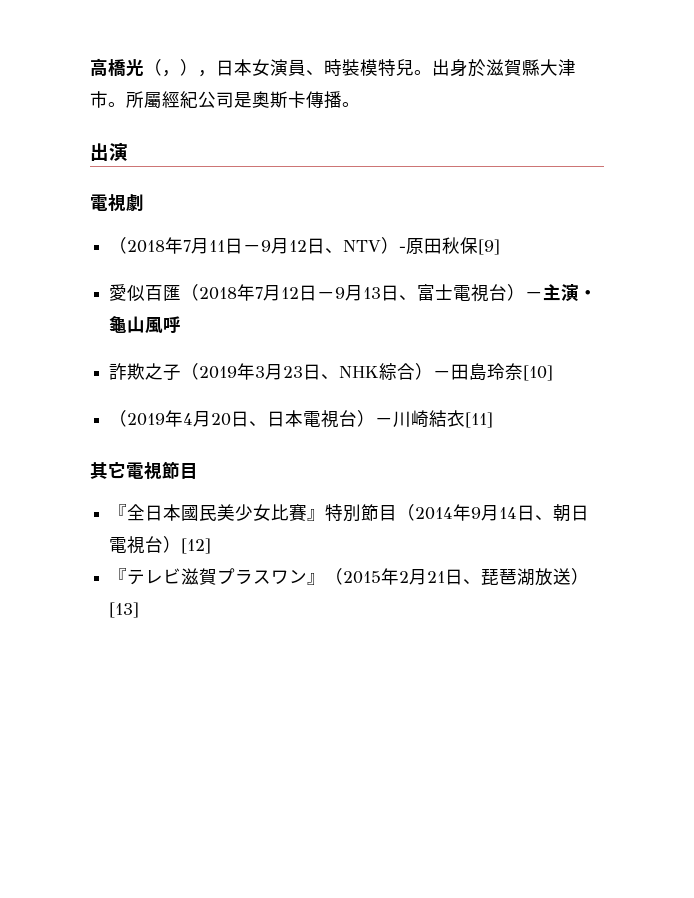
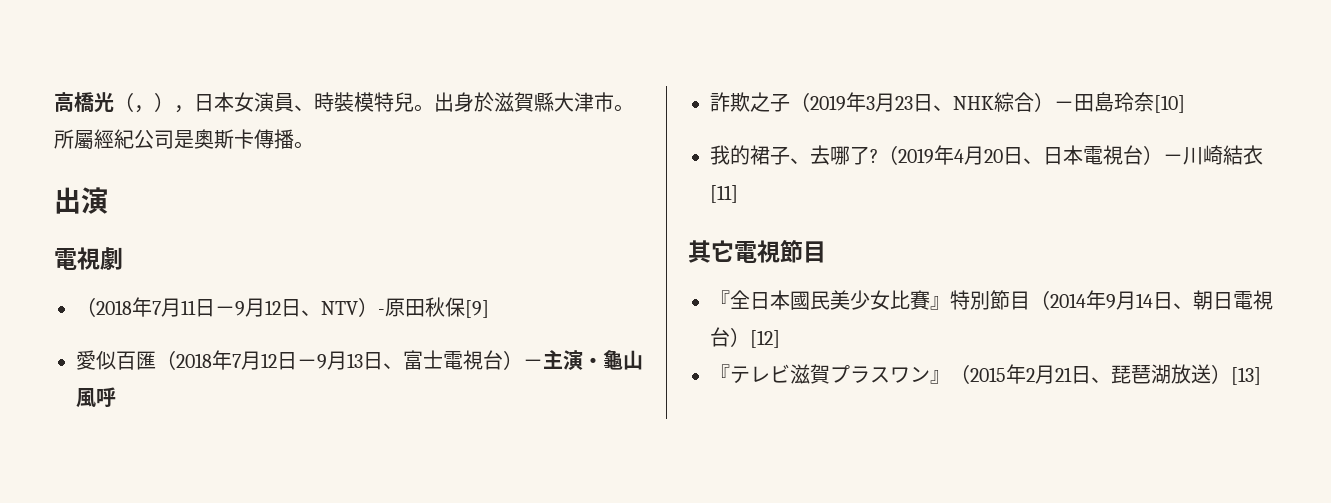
+ 我的裙子、去哪了?

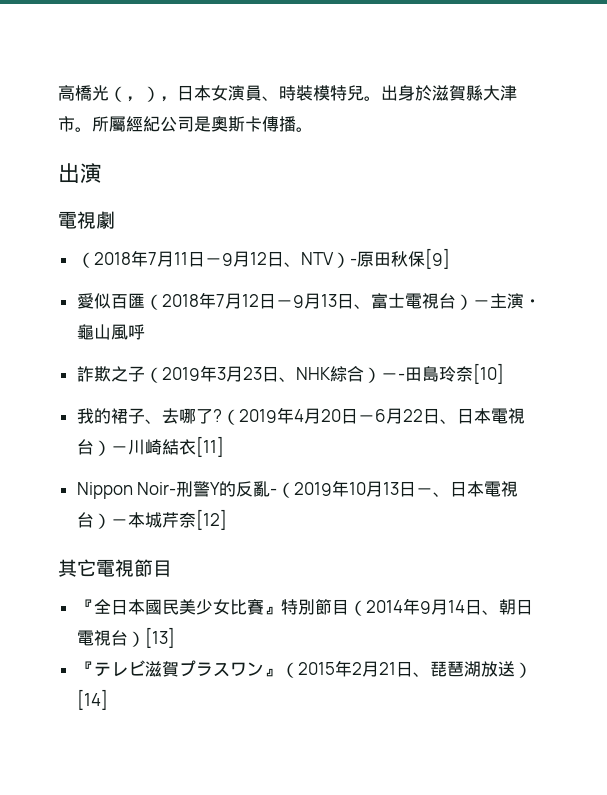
- 詐欺之子（2019年3月23日、NHK綜合）－田島玲奈[10]
+ 詐欺之子（2019年3月23日、NHK綜合）－-田島玲奈[10]
- （2019年4月20日、日本電視台）－川崎結衣[11]
+ （2019年4月20日－6月22日、日本電視台）－川崎結衣[11]
+ Nippon Noir-刑警Y的反亂-（2019年10月13日－、日本電視台）－本城芹奈[12]
- 『全日本國民美少女比賽』特別節目（2014年9月14日、朝日電視台）[12]
+ 『全日本國民美少女比賽』特別節目（2014年9月14日、朝日電視台）[13]
- 『テレビ滋賀プラスワン』（2015年2月21日、琵琶湖放送）[13]
+ 『テレビ滋賀プラスワン』（2015年2月21日、琵琶湖放送）[14]

